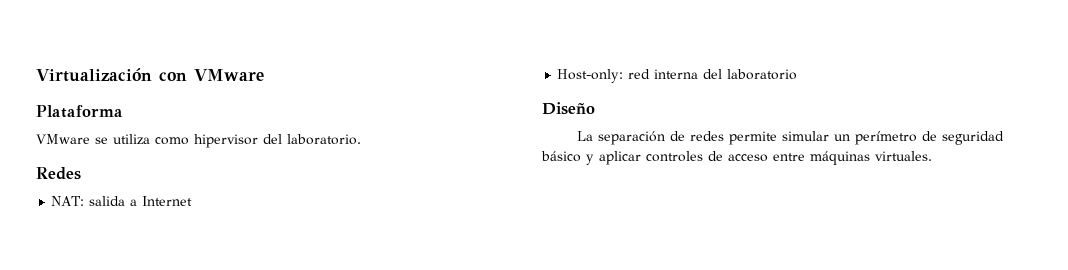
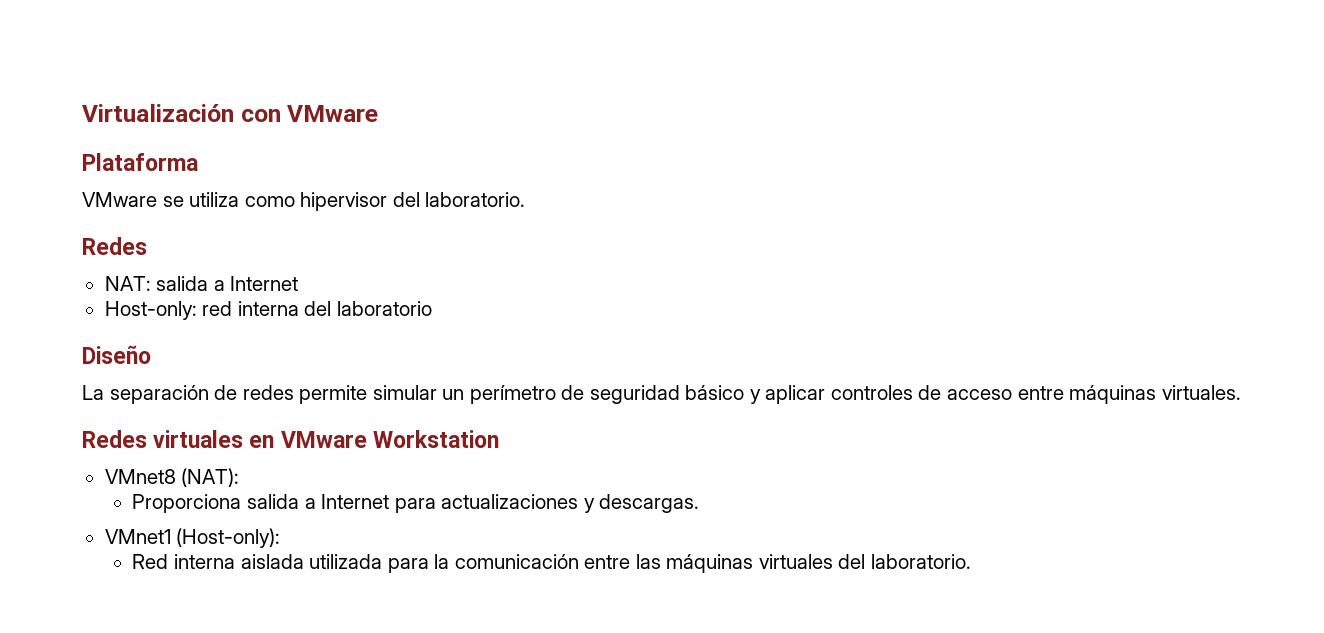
+ Redes virtuales en VMware Workstation
+ VMnet8 (NAT):
+ Proporciona salida a Internet para actualizaciones y descargas.
+ VMnet1 (Host-only):
+ Red interna aislada utilizada para la comunicación entre las máquinas virtuales del laboratorio.

